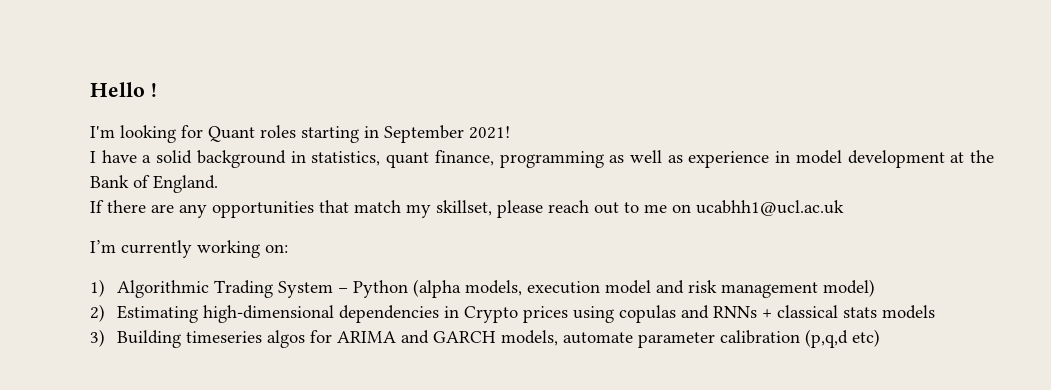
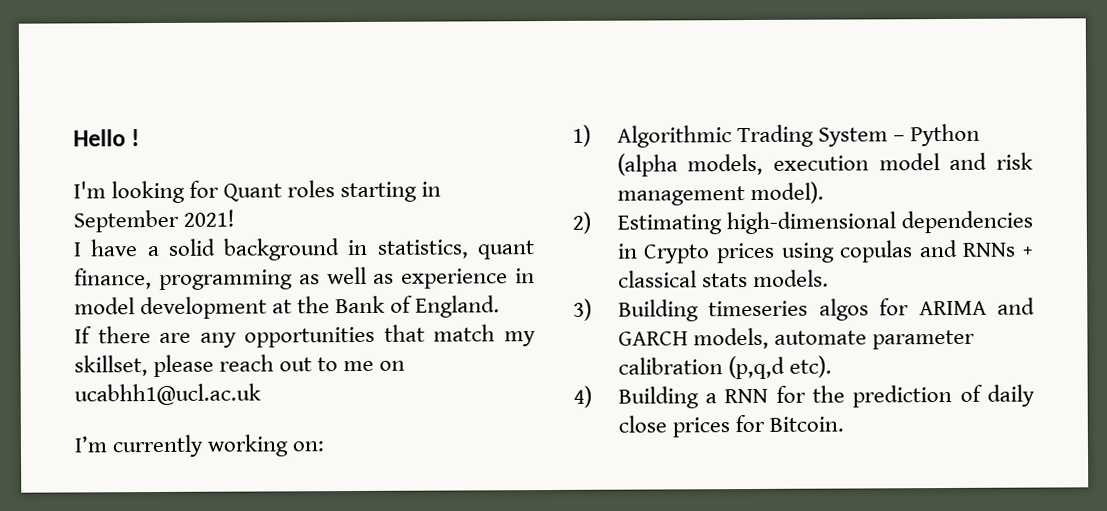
- 1) Algorithmic Trading System – Python (alpha models, execution model and risk management model)
+ 1) Algorithmic Trading System – Python (alpha models, execution model and risk management model).
- 2) Estimating high-dimensional dependencies in Crypto prices using copulas and RNNs + classical stats models
+ 2) Estimating high-dimensional dependencies in Crypto prices using copulas and RNNs + classical stats models.
- 3) Building timeseries algos for ARIMA and GARCH models, automate parameter calibration (p,q,d etc)
+ 3) Building timeseries algos for ARIMA and GARCH models, automate parameter calibration (p,q,d etc).
+ 4) Building a RNN for the prediction of daily close prices for Bitcoin.

